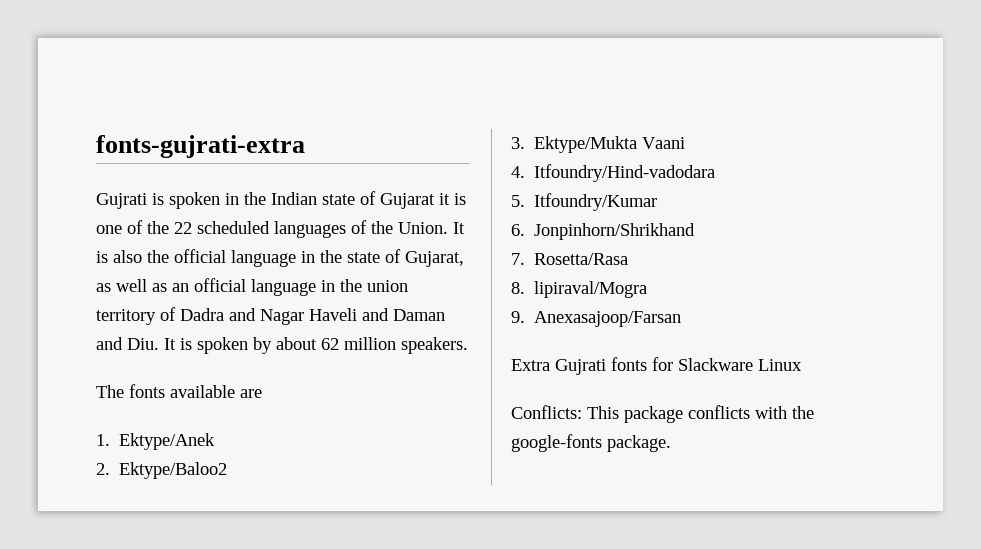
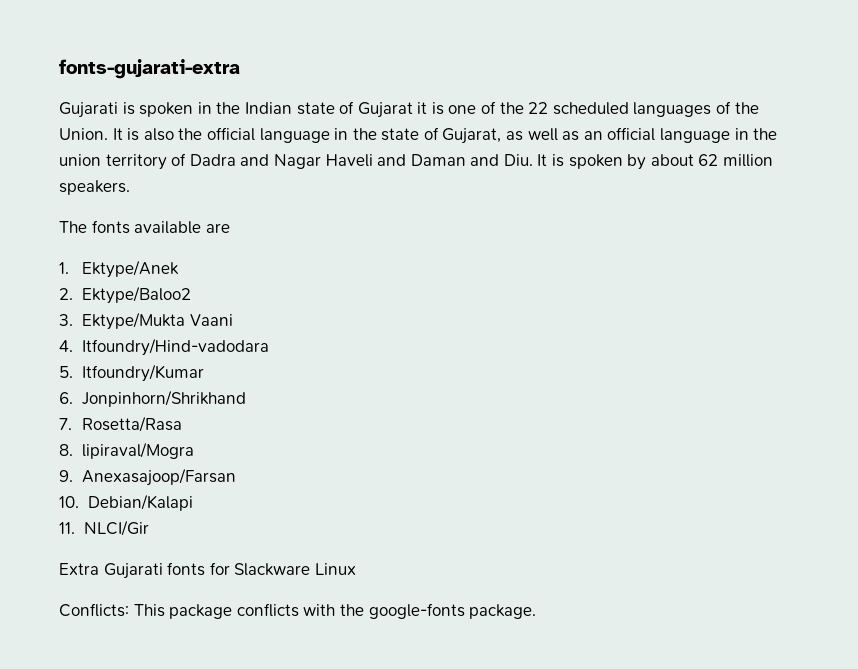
- fonts-gujrati-extra
- Gujrati is spoken in the Indian state of Gujarat it is one of the 22 scheduled languages of the Union.
+ fonts-gujarati-extra
+ Gujarati is spoken in the Indian state of Gujarat it is one of the 22 scheduled languages of the Union.
+ 10. Debian/Kalapi
+ 11. NLCI/Gir
- Extra Gujrati fonts for Slackware Linux
+ Extra Gujarati fonts for Slackware Linux

